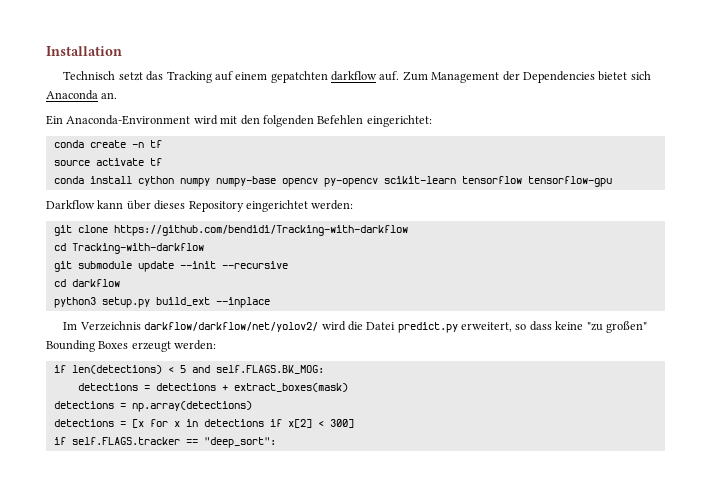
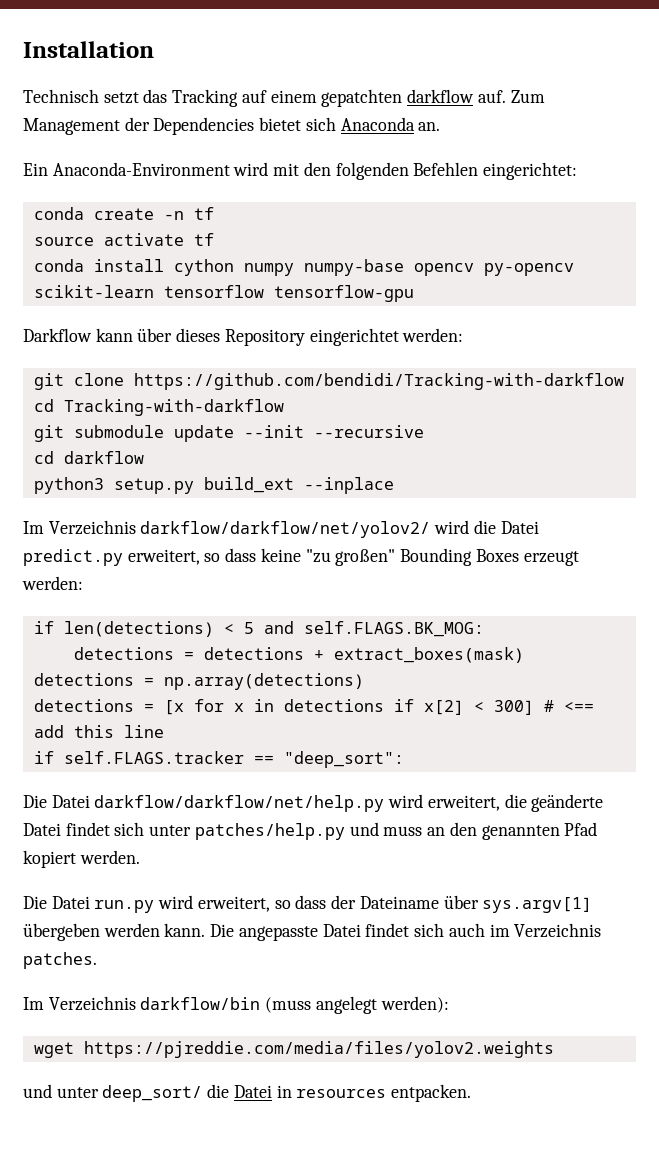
- detections = [x for x in detections if x[2] < 300]
+ detections = [x for x in detections if x[2] < 300] # <== add this line
+ Die Datei darkflow/darkflow/net/help.py wird erweitert, die geänderte Datei findet sich unter patches/help.py und muss an den genannten Pfad kopiert werden.
+ Die Datei run.py wird erweitert, so dass der Dateiname über sys.argv[1] übergeben werden kann. Die angepasste Datei findet sich auch im Verzeichnis patches.
+ Im Verzeichnis darkflow/bin (muss angelegt werden):
+ wget https://pjreddie.com/media/files/yolov2.weights
+ und unter deep_sort/ die Datei in resources entpacken.

